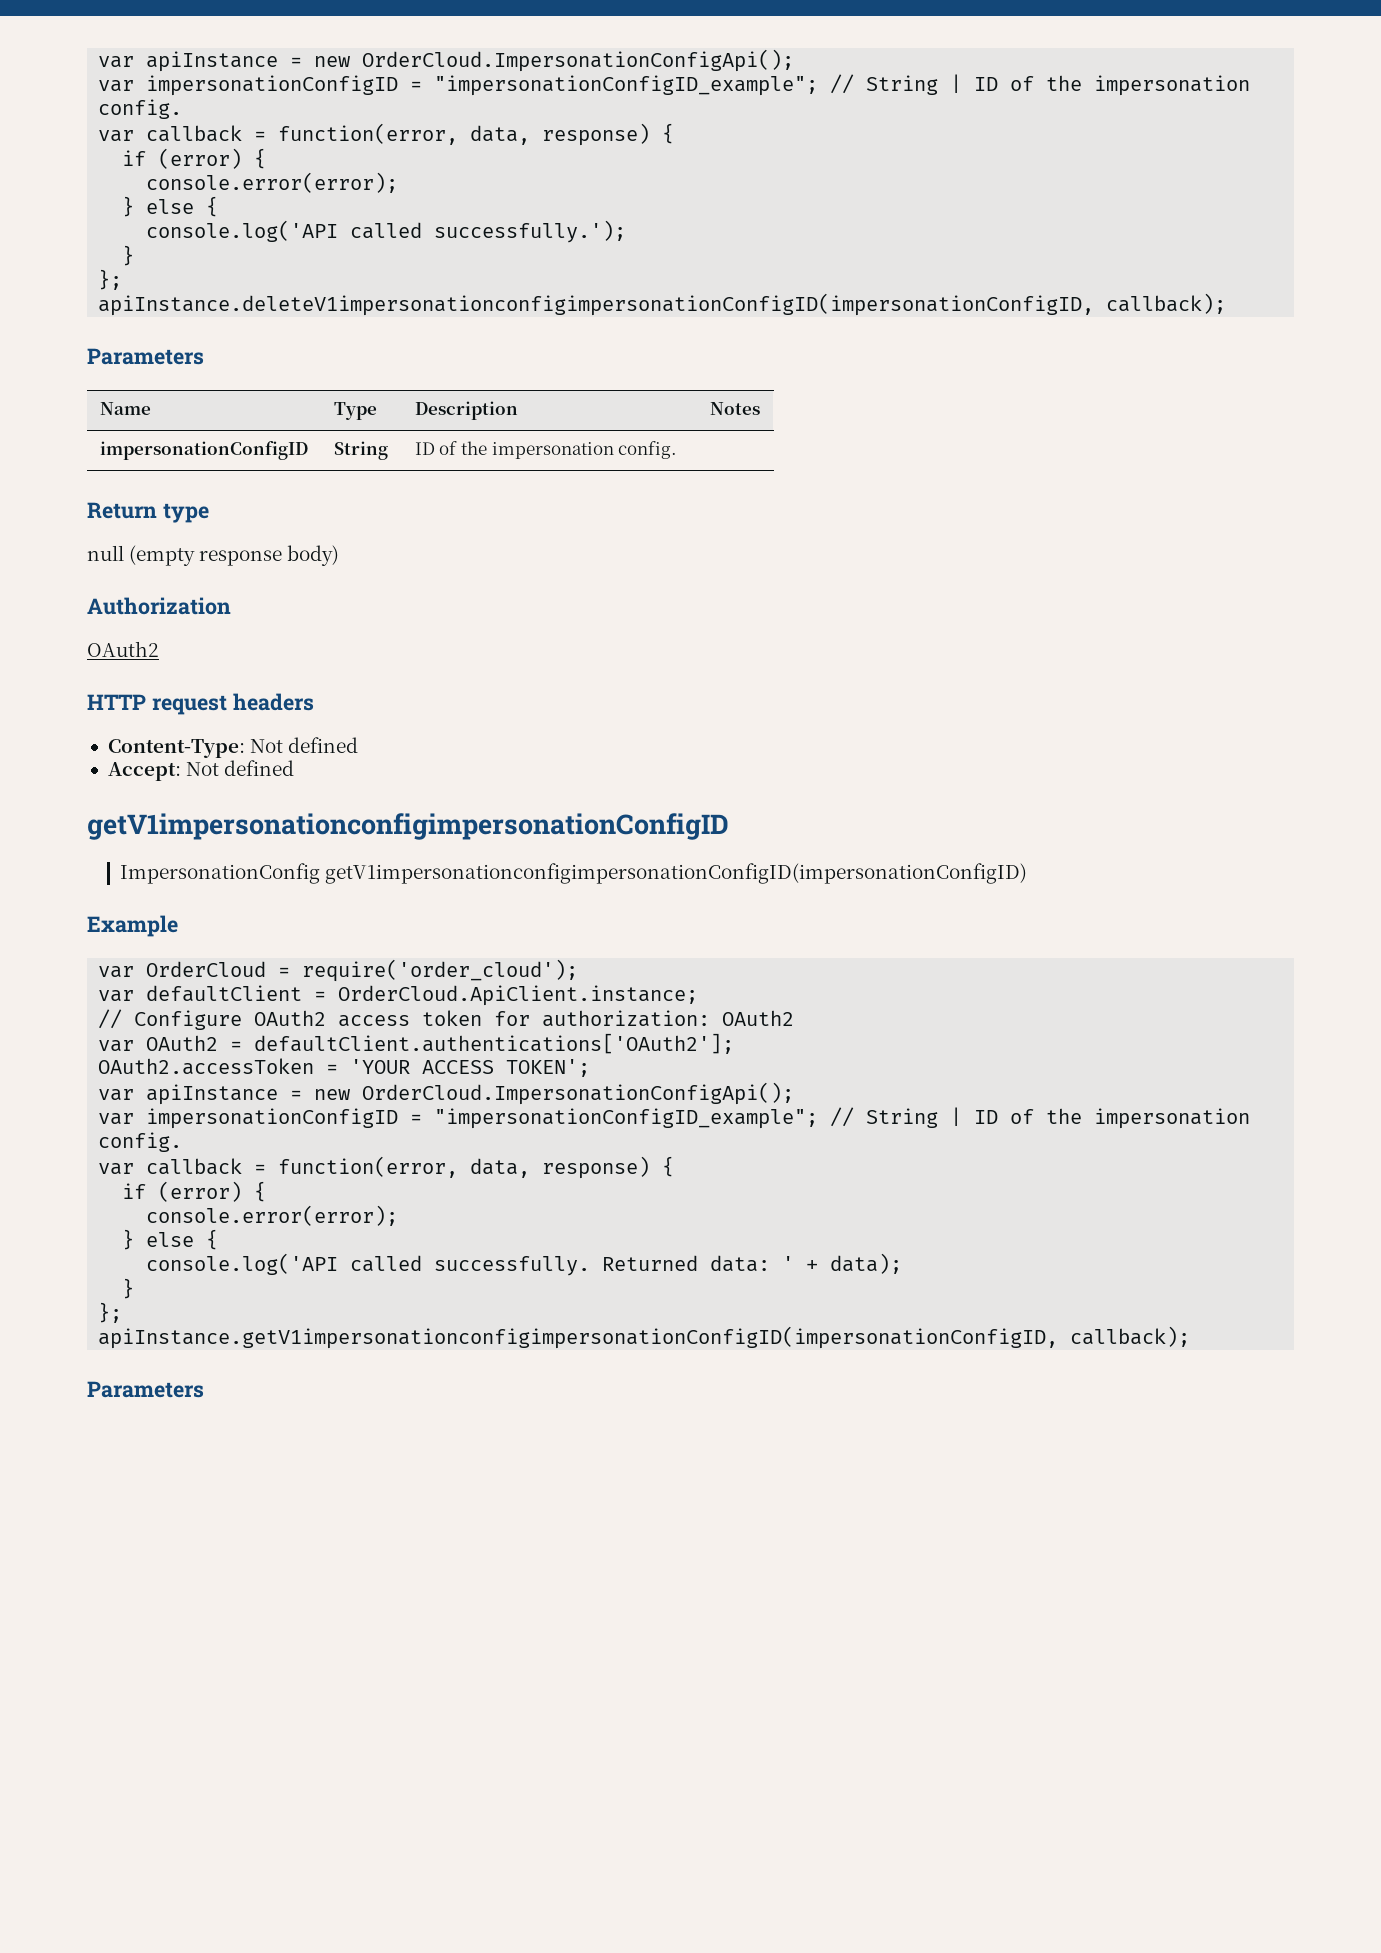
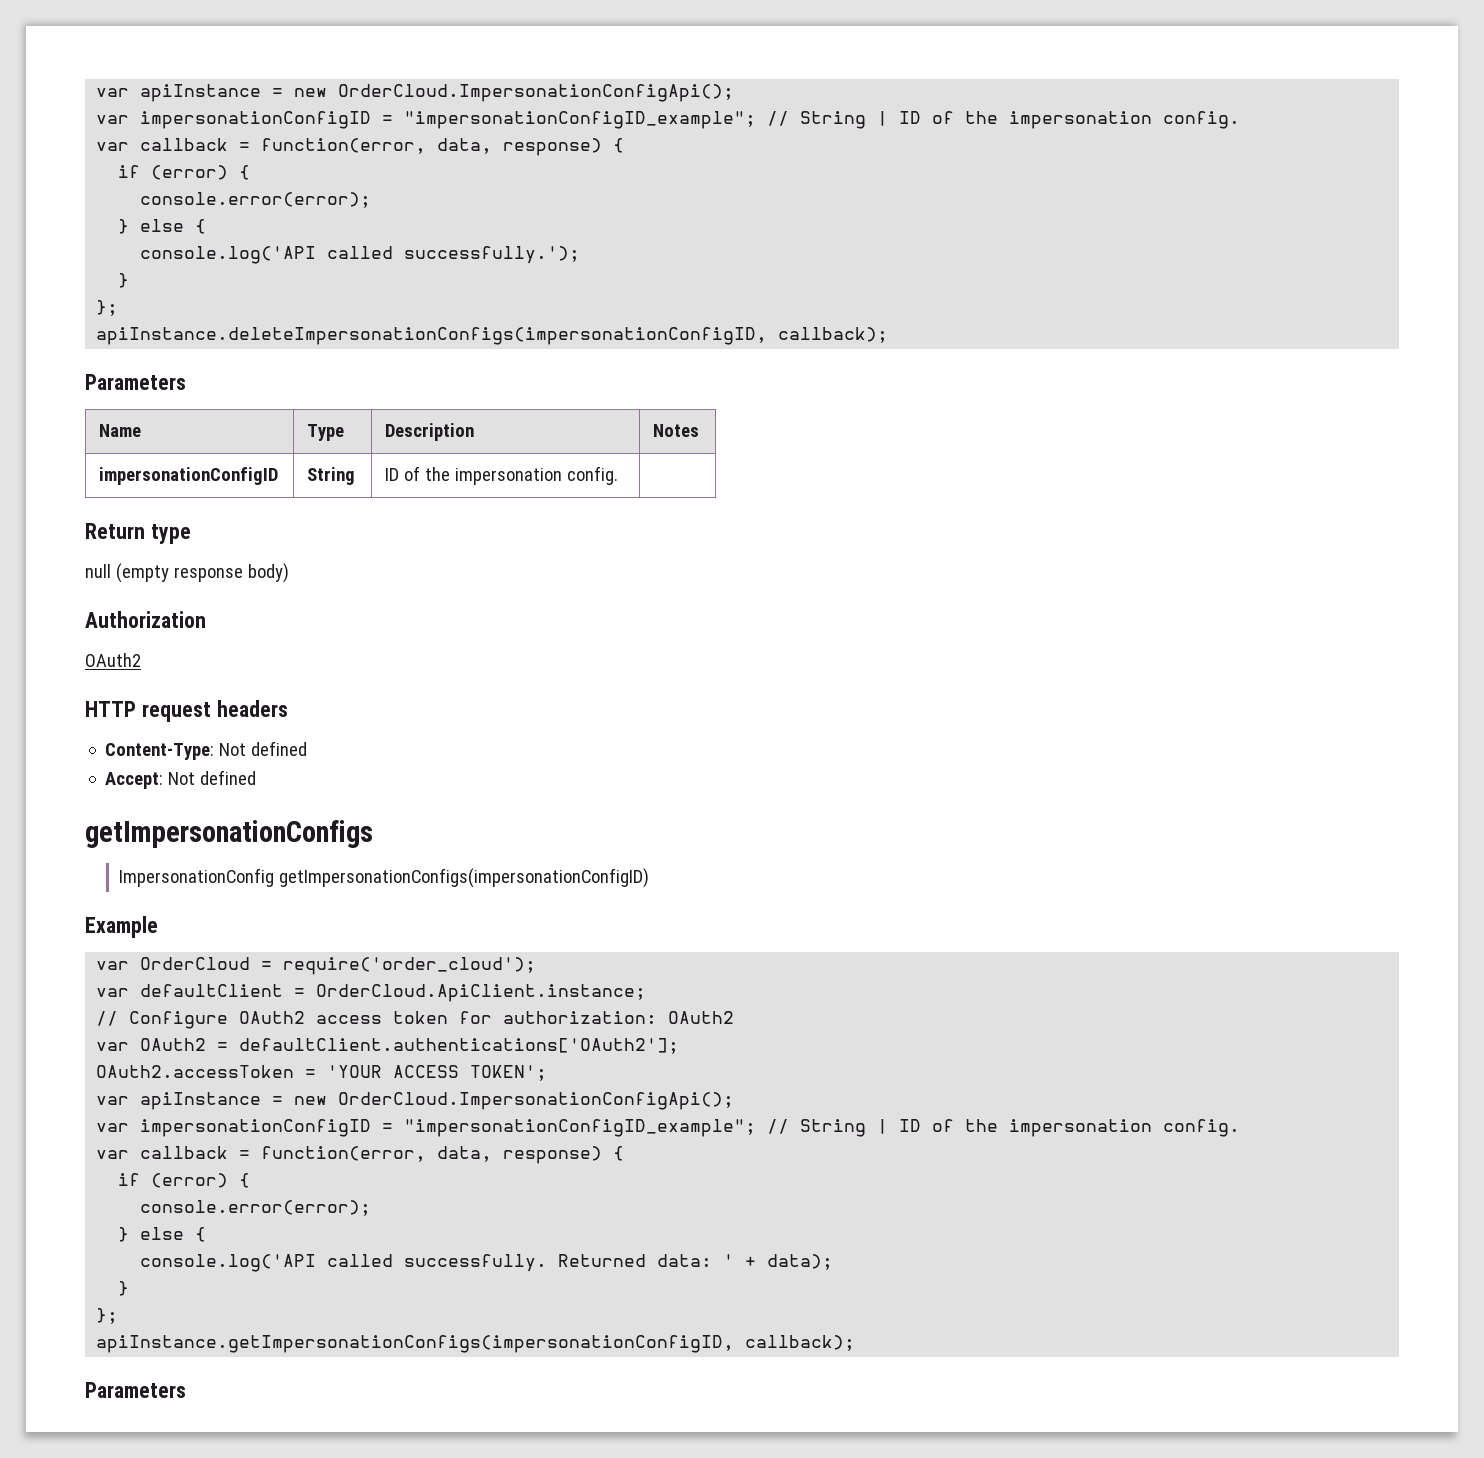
- apiInstance.deleteV1impersonationconfigimpersonationConfigID(impersonationConfigID, callback);
+ apiInstance.deleteImpersonationConfigs(impersonationConfigID, callback);
- getV1impersonationconfigimpersonationConfigID
+ getImpersonationConfigs
- ImpersonationConfig getV1impersonationconfigimpersonationConfigID(impersonationConfigID)
+ ImpersonationConfig getImpersonationConfigs(impersonationConfigID)
- apiInstance.getV1impersonationconfigimpersonationConfigID(impersonationConfigID, callback);
+ apiInstance.getImpersonationConfigs(impersonationConfigID, callback);

